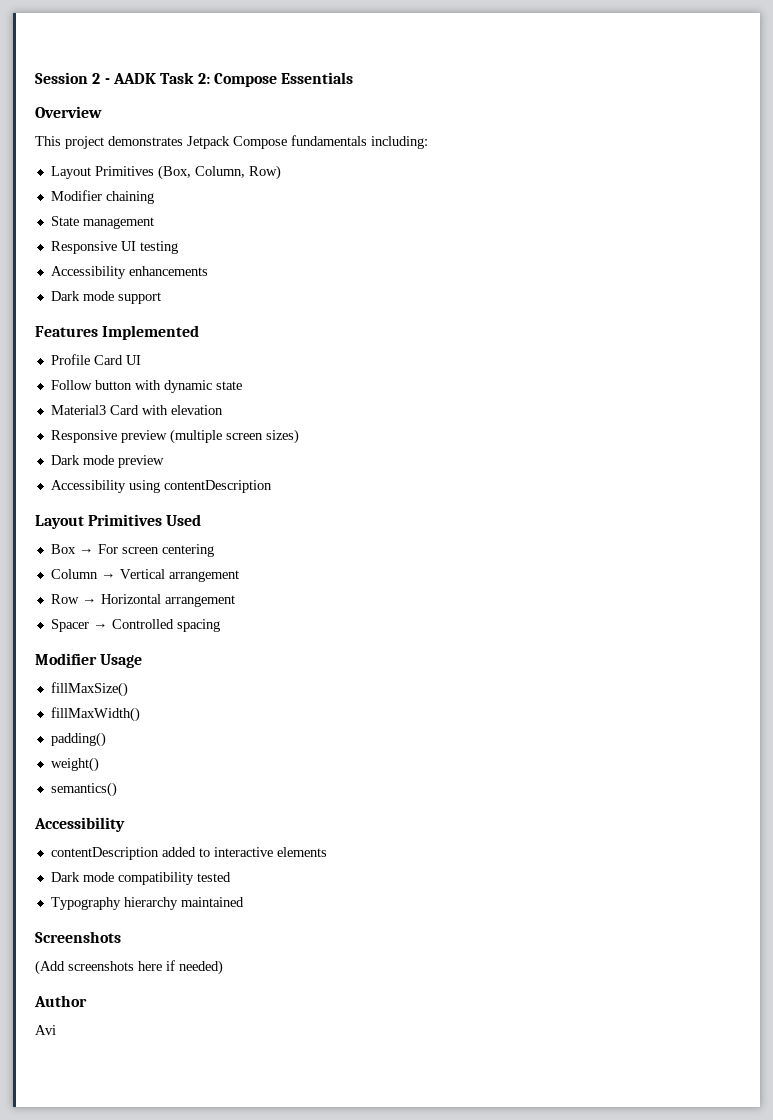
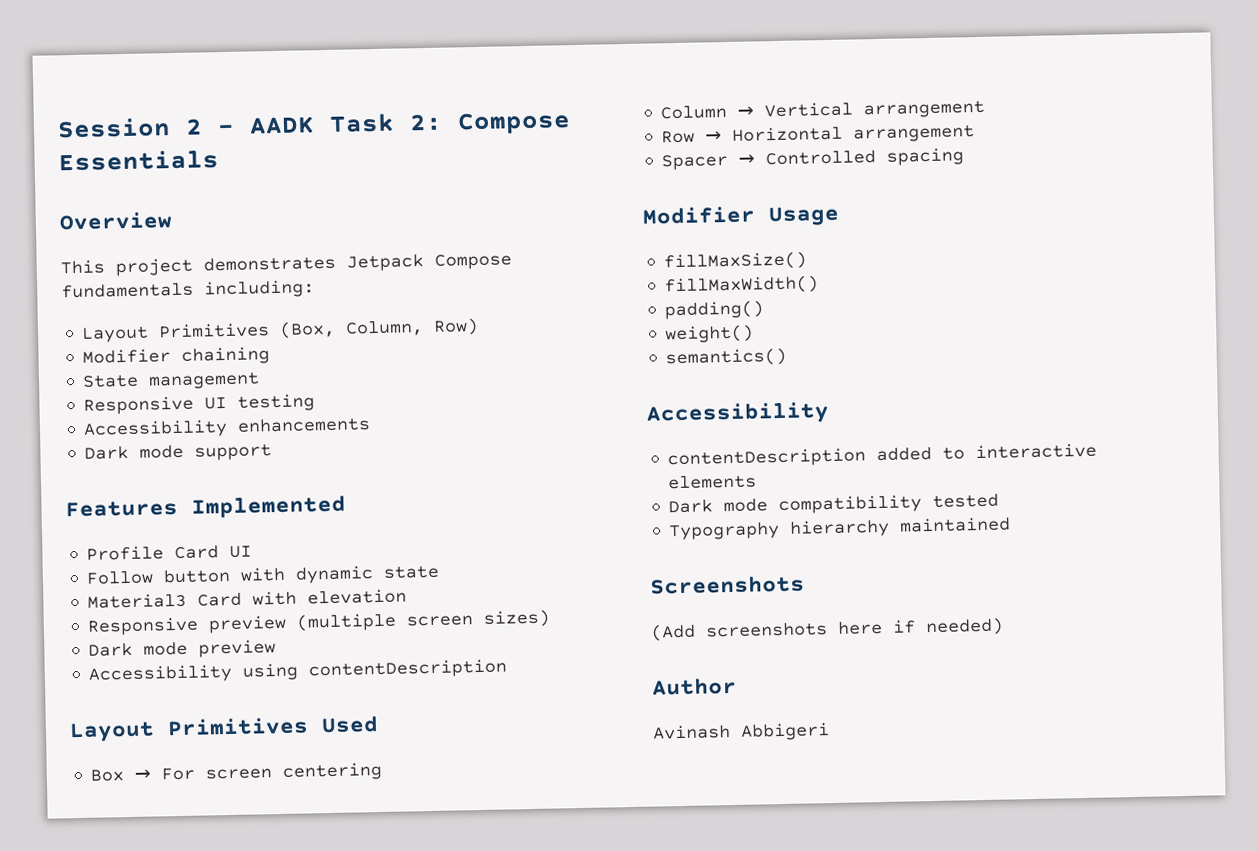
- Avi
+ Avinash Abbigeri

